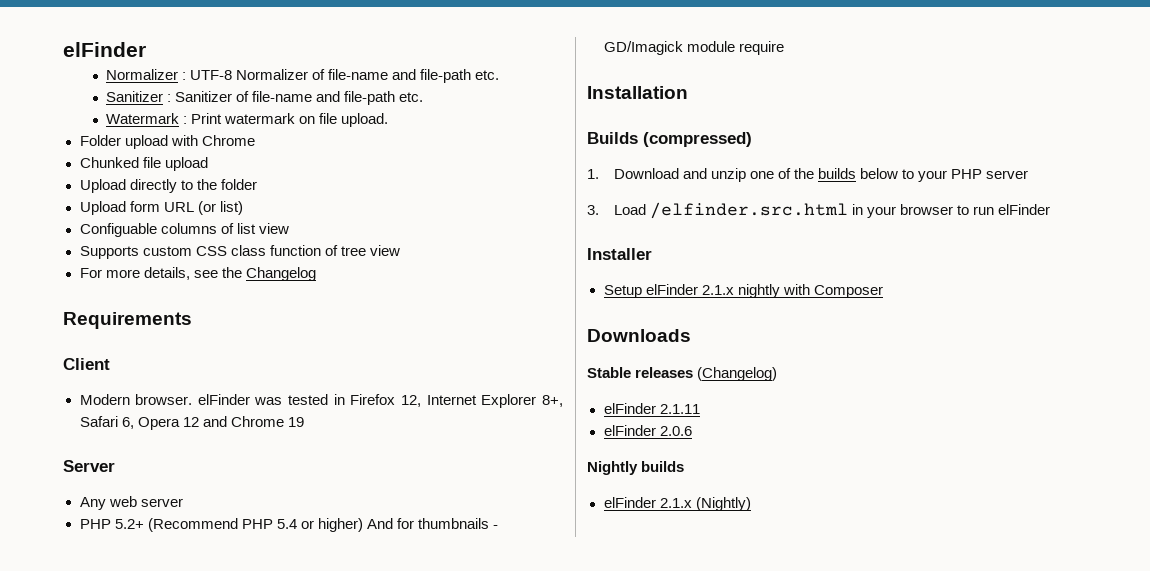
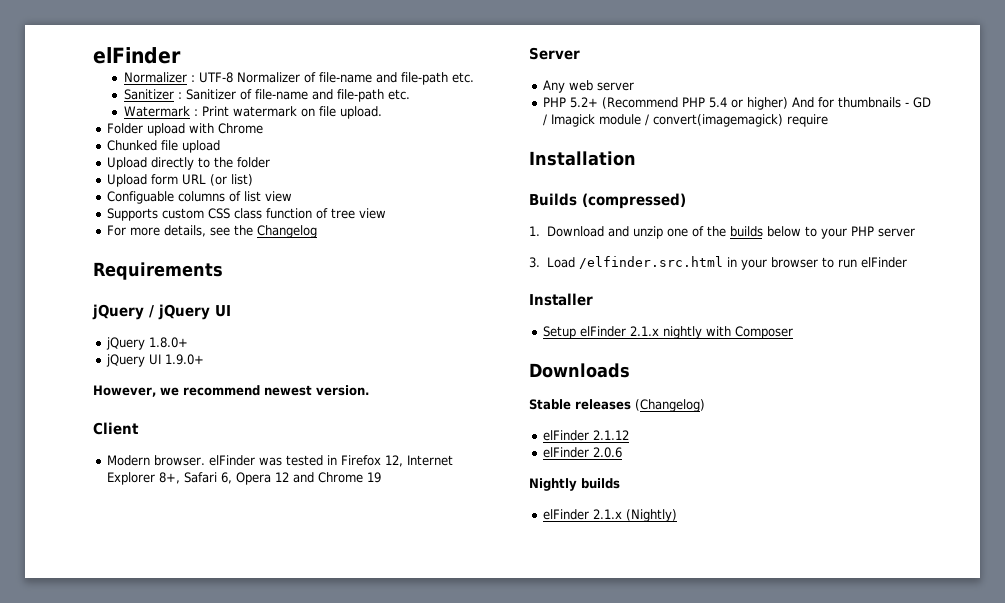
+ jQuery / jQuery UI
+ jQuery 1.8.0+
+ jQuery UI 1.9.0+
+ However, we recommend newest version.
- PHP 5.2+ (Recommend PHP 5.4 or higher) And for thumbnails - GD/Imagick module require
+ PHP 5.2+ (Recommend PHP 5.4 or higher) And for thumbnails - GD / Imagick module / convert(imagemagick) require
- elFinder 2.1.11
+ elFinder 2.1.12

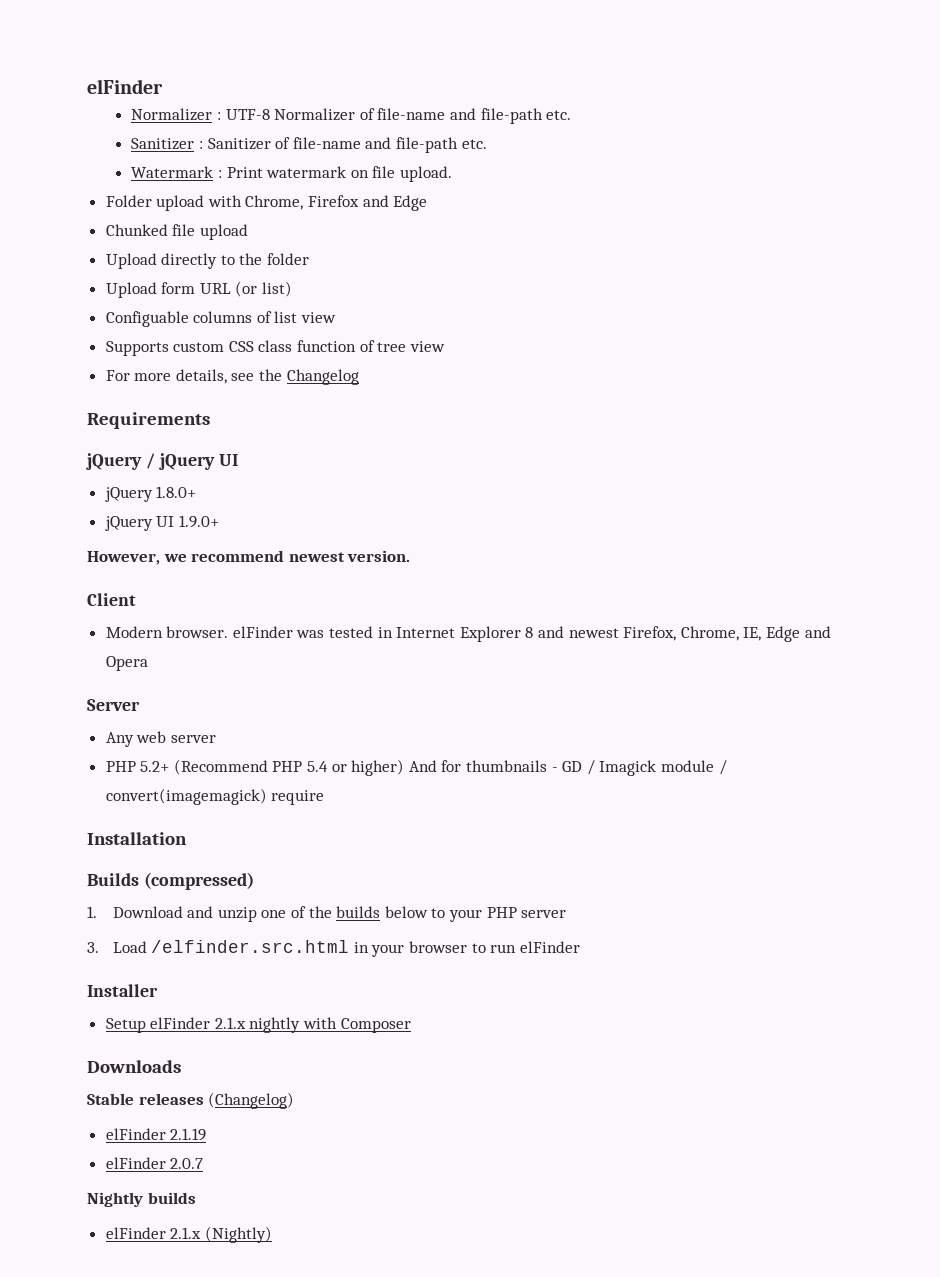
- Folder upload with Chrome
+ Folder upload with Chrome, Firefox and Edge
- Modern browser. elFinder was tested in Firefox 12, Internet Explorer 8+, Safari 6, Opera 12 and Chrome 19
+ Modern browser. elFinder was tested in Internet Explorer 8 and newest Firefox, Chrome, IE, Edge and Opera
- elFinder 2.1.12
- elFinder 2.0.6
+ elFinder 2.1.19
+ elFinder 2.0.7

